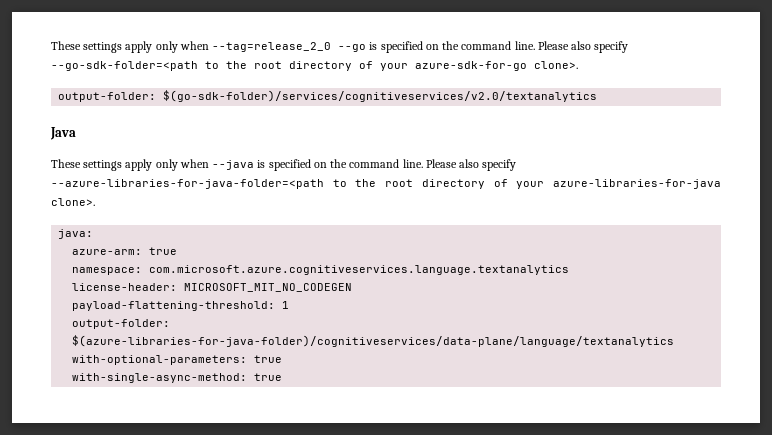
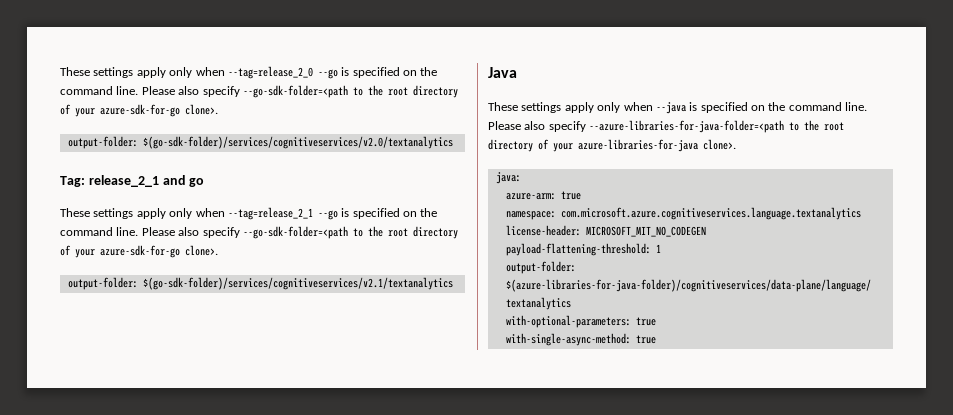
+ Tag: release_2_1 and go
+ These settings apply only when --tag=release_2_1 --go is specified on the command line. Please also specify --go-sdk-folder=<path to the root directory of your azure-sdk-for-go clone>.
+ output-folder: $(go-sdk-folder)/services/cognitiveservices/v2.1/textanalytics

